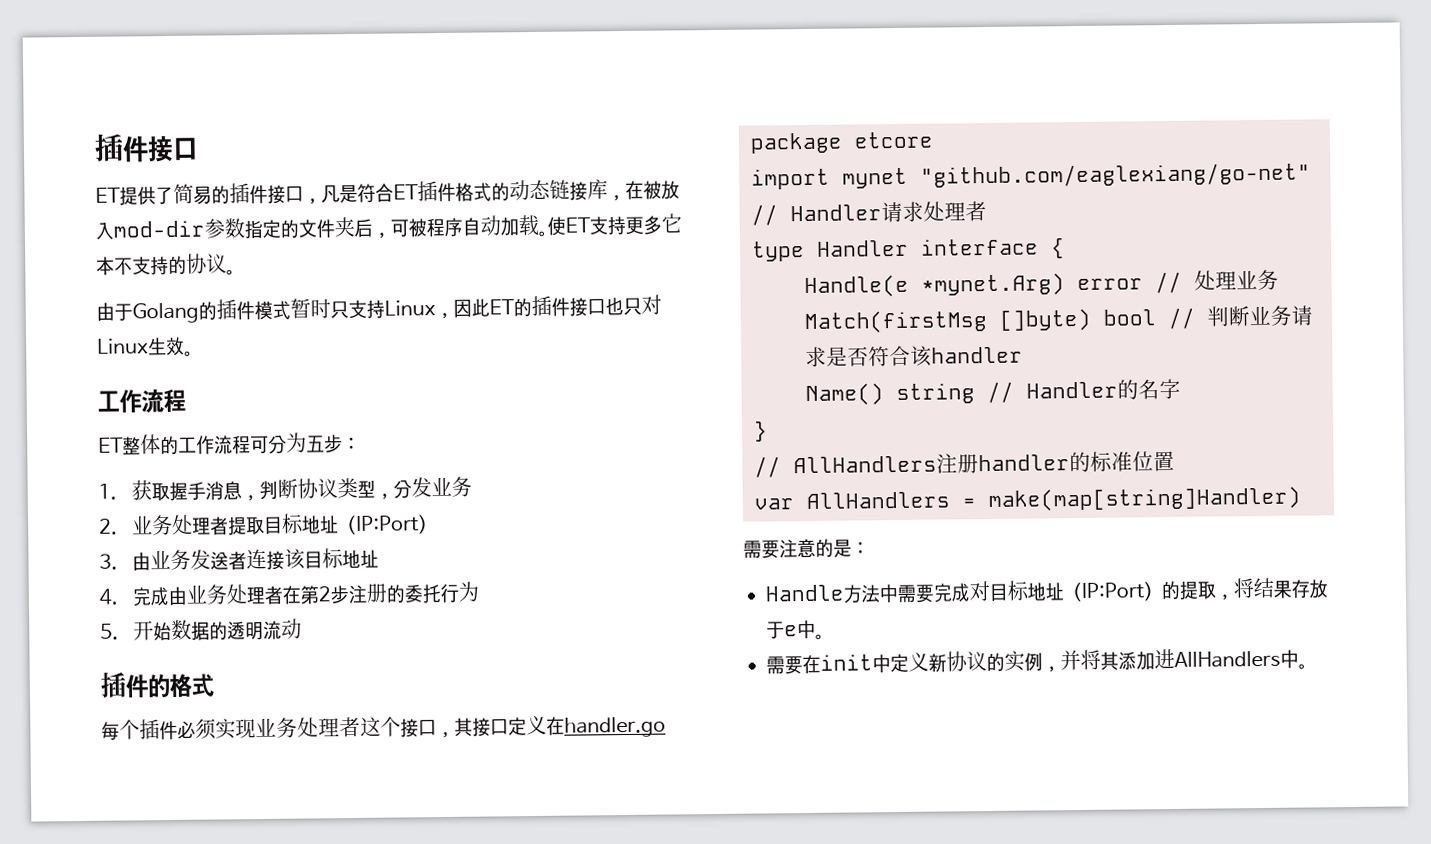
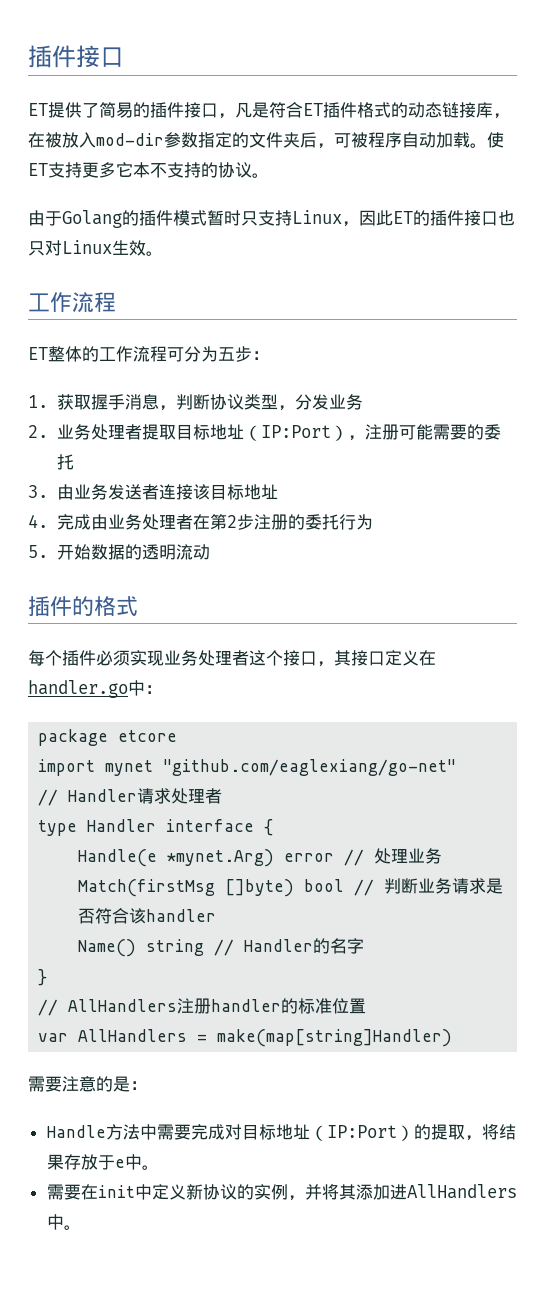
- 2.业务处理者提取目标地址（IP:Port）
+ 2.业务处理者提取目标地址（IP:Port），注册可能需要的委托
- 每个插件必须实现业务处理者这个接口，其接口定义在handler.go
+ 每个插件必须实现业务处理者这个接口，其接口定义在handler.go中：

